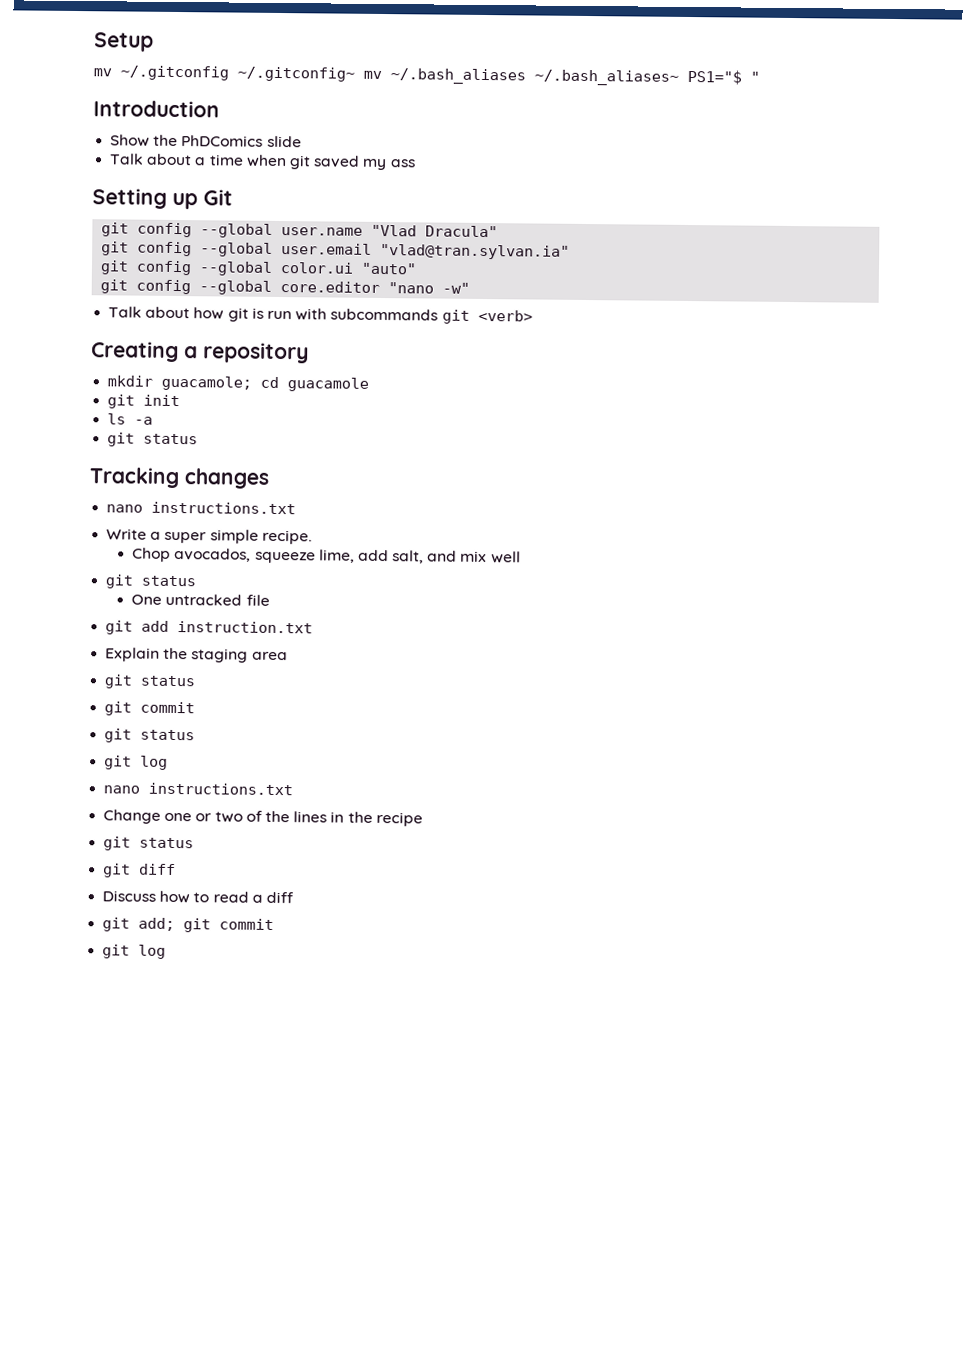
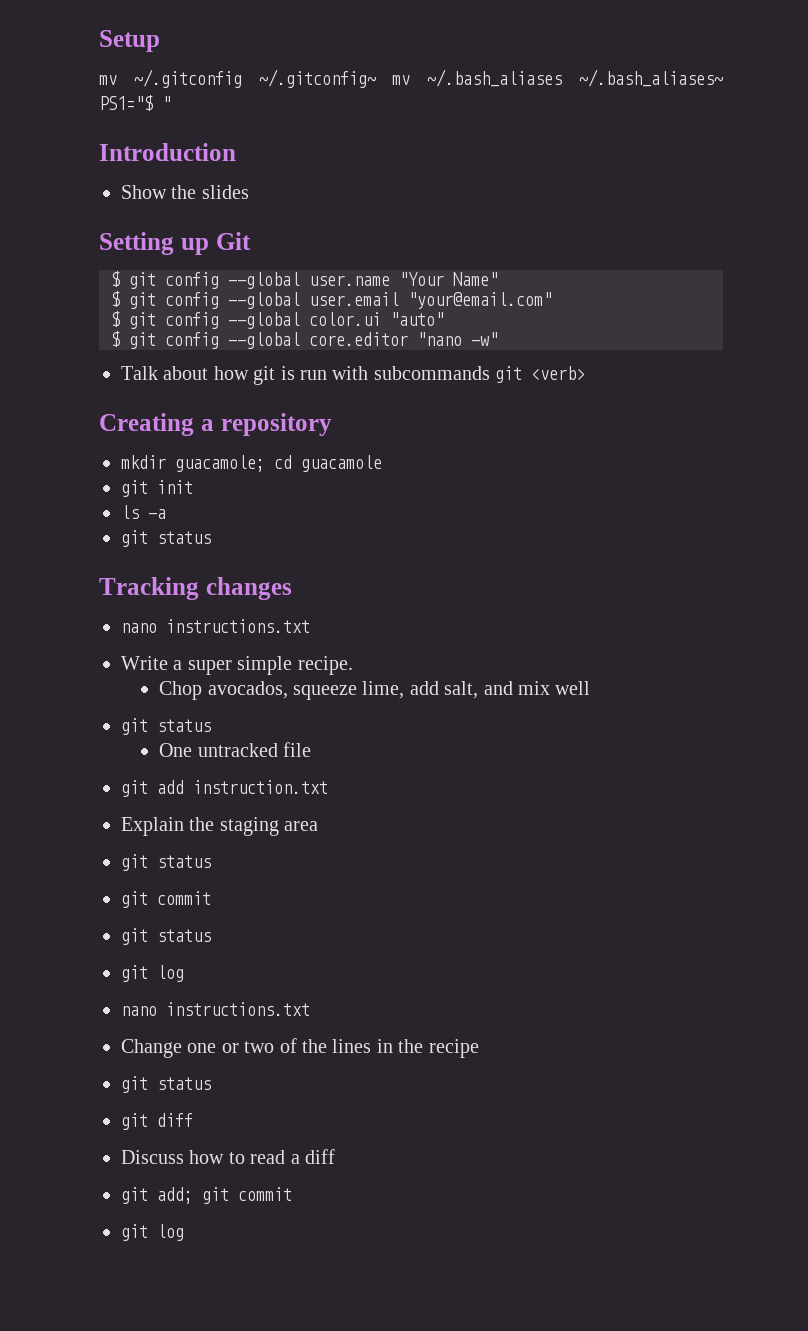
- Show the PhDComics slide
- Talk about a time when git saved my ass
+ Show the slides
- git config --global user.name "Vlad Dracula"
- git config --global user.email "vlad@tran.sylvan.ia"
- git config --global color.ui "auto"
+ $ git config --global user.name "Your Name"
+ $ git config --global user.email "your@email.com"
+ $ git config --global color.ui "auto"
- git config --global core.editor "nano -w"
+ $ git config --global core.editor "nano -w"

